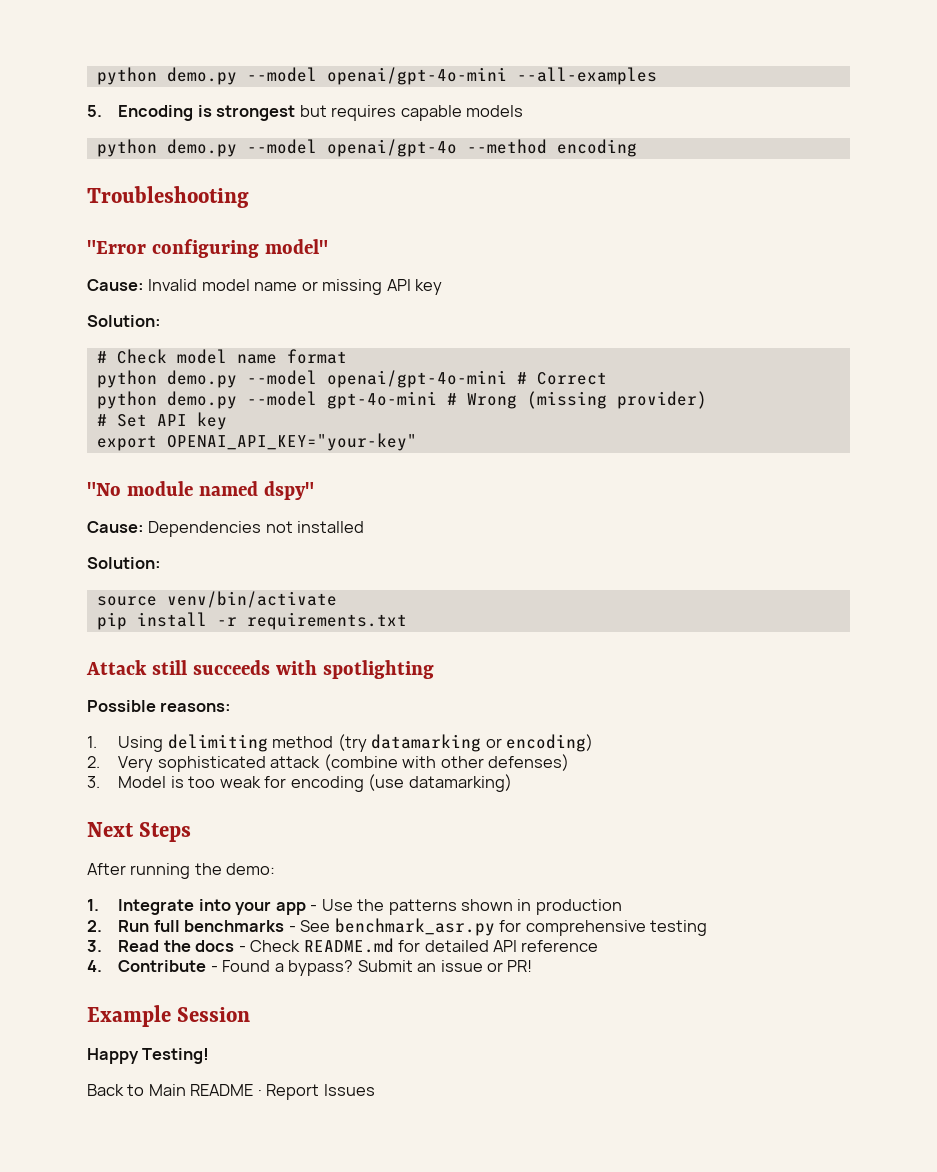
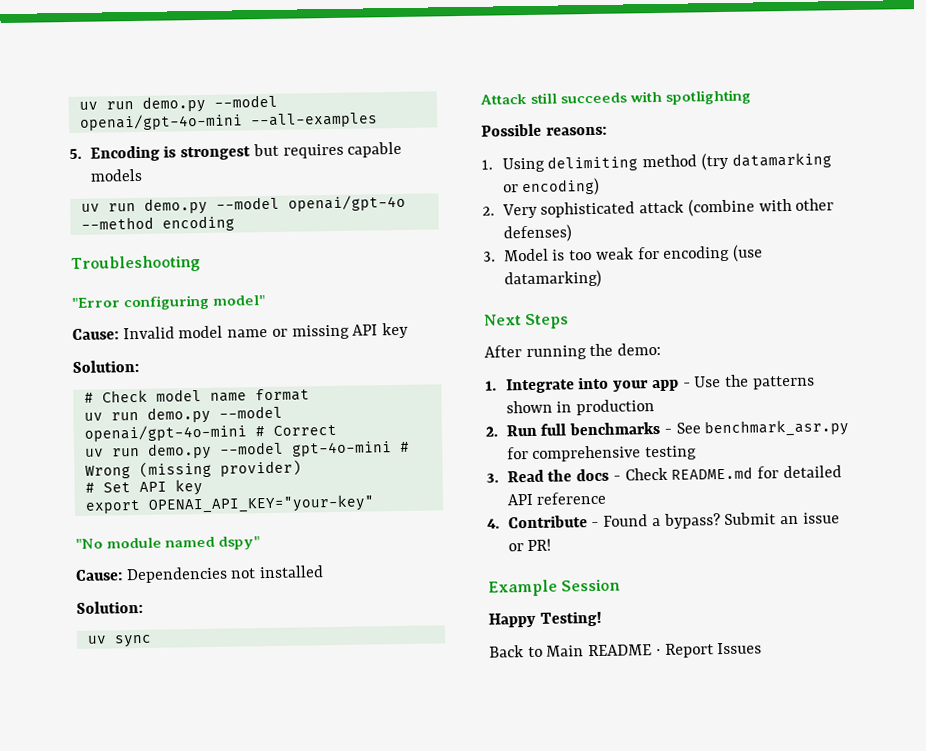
- python demo.py --model openai/gpt-4o-mini --all-examples
+ uv run demo.py --model openai/gpt-4o-mini --all-examples
- python demo.py --model openai/gpt-4o --method encoding
+ uv run demo.py --model openai/gpt-4o --method encoding
- python demo.py --model openai/gpt-4o-mini # Correct
+ uv run demo.py --model openai/gpt-4o-mini # Correct
- python demo.py --model gpt-4o-mini # Wrong (missing provider)
+ uv run demo.py --model gpt-4o-mini # Wrong (missing provider)
- source venv/bin/activate
- pip install -r requirements.txt
+ uv sync

